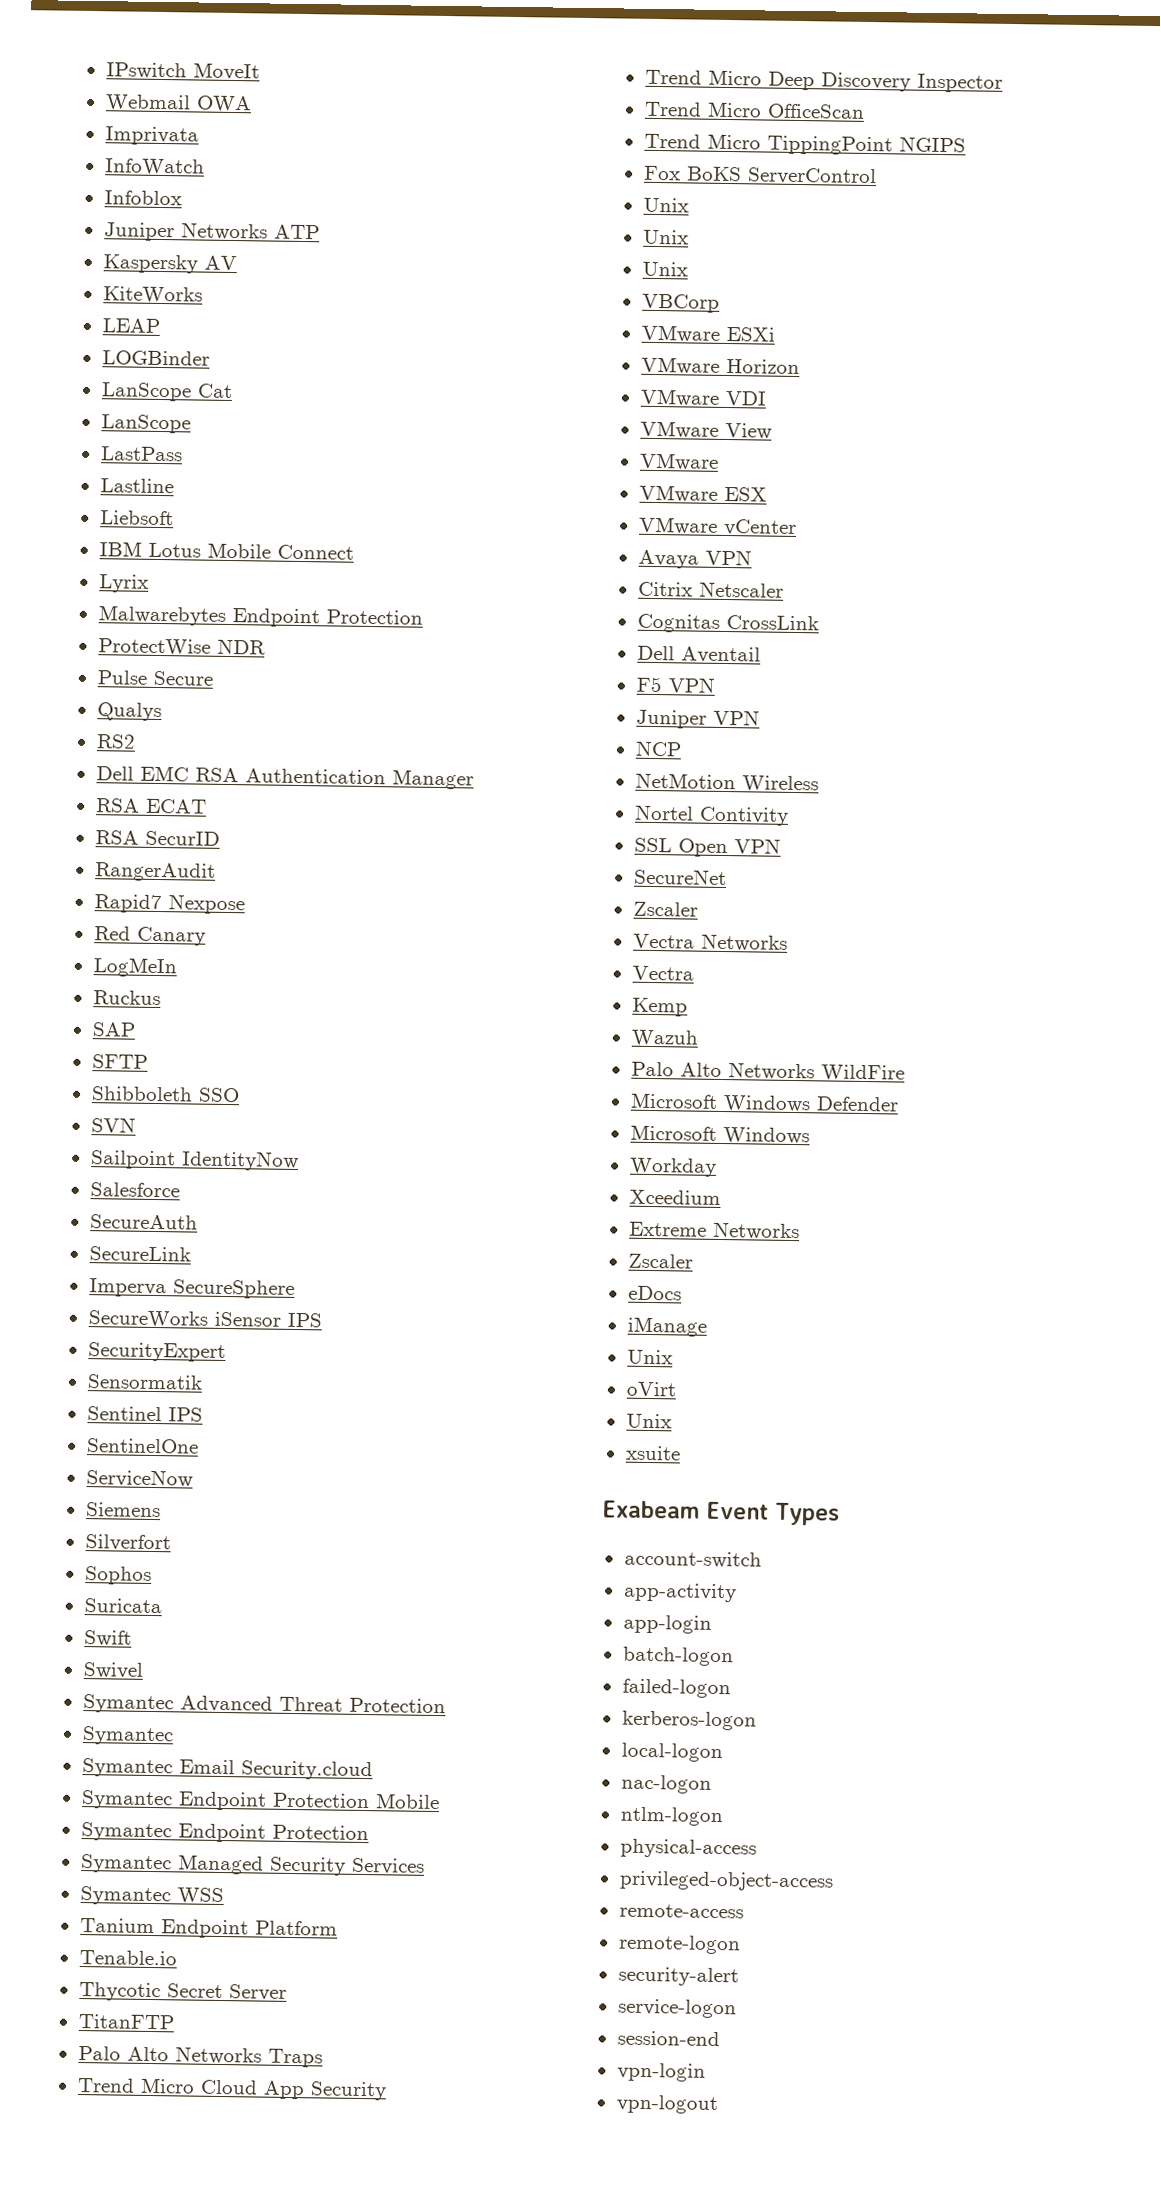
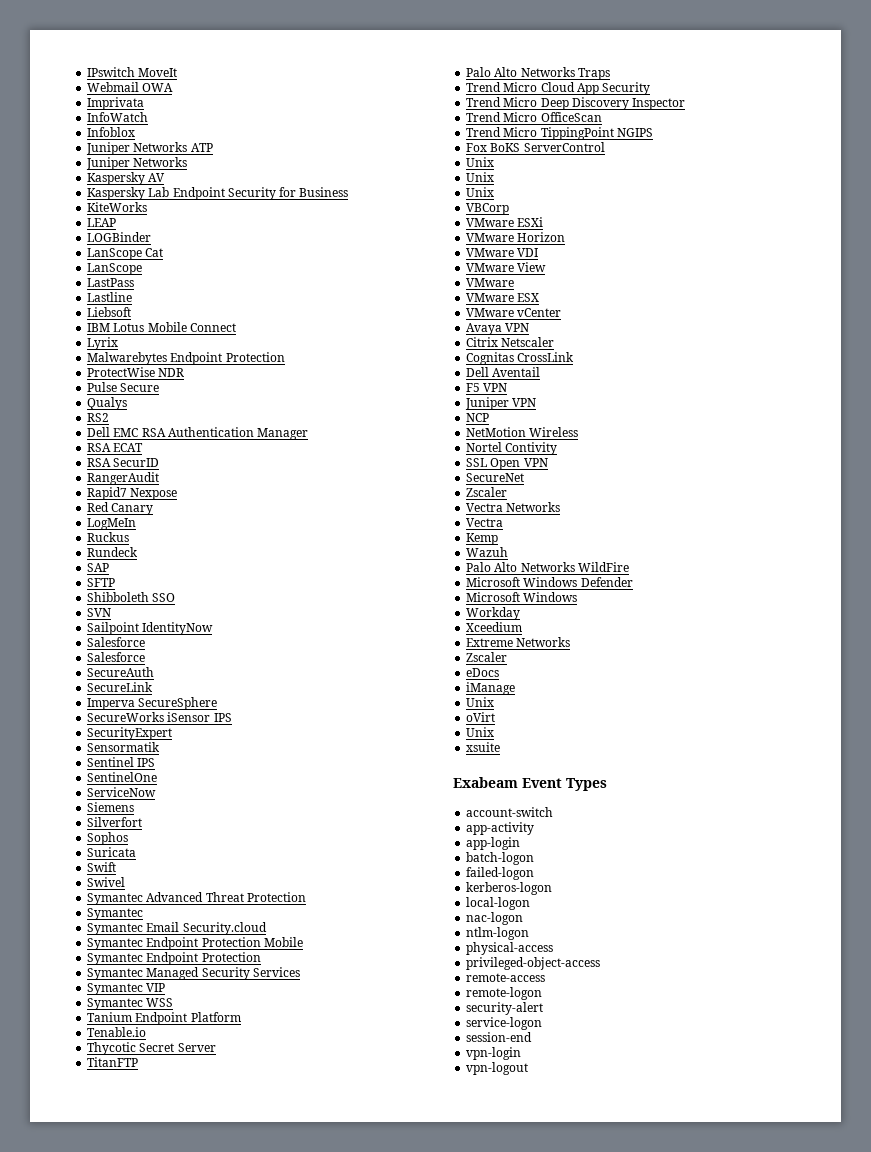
  Juniper Networks ATP
+ Juniper Networks
+ Kaspersky Lab Endpoint Security for Business
+ Rundeck
  Sailpoint IdentityNow
+ Salesforce
+ Symantec VIP

